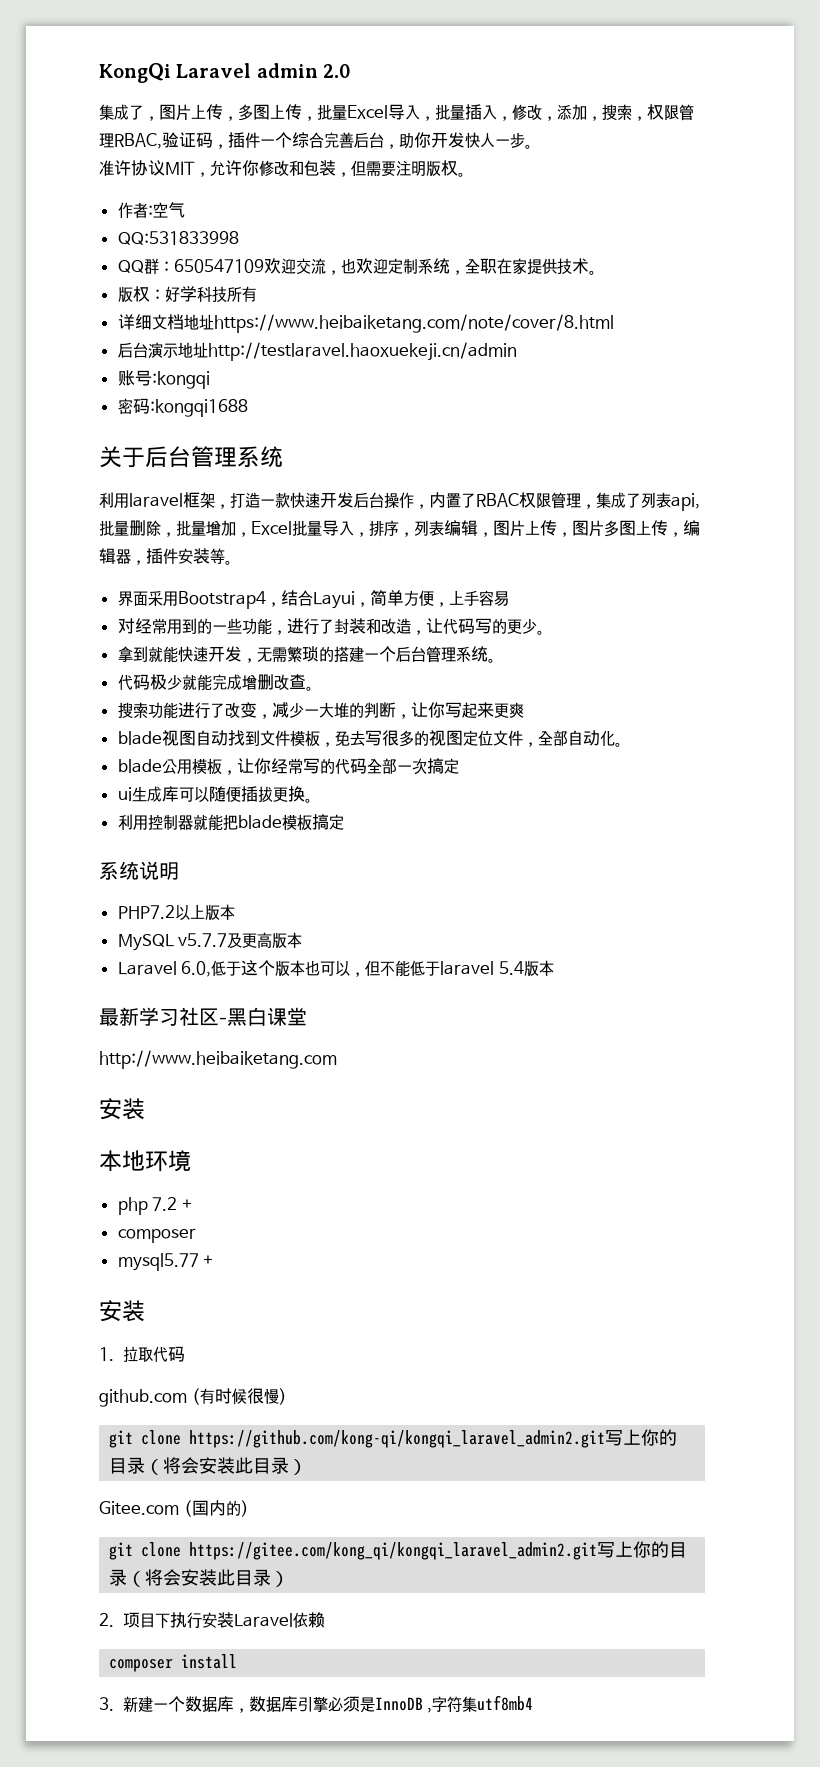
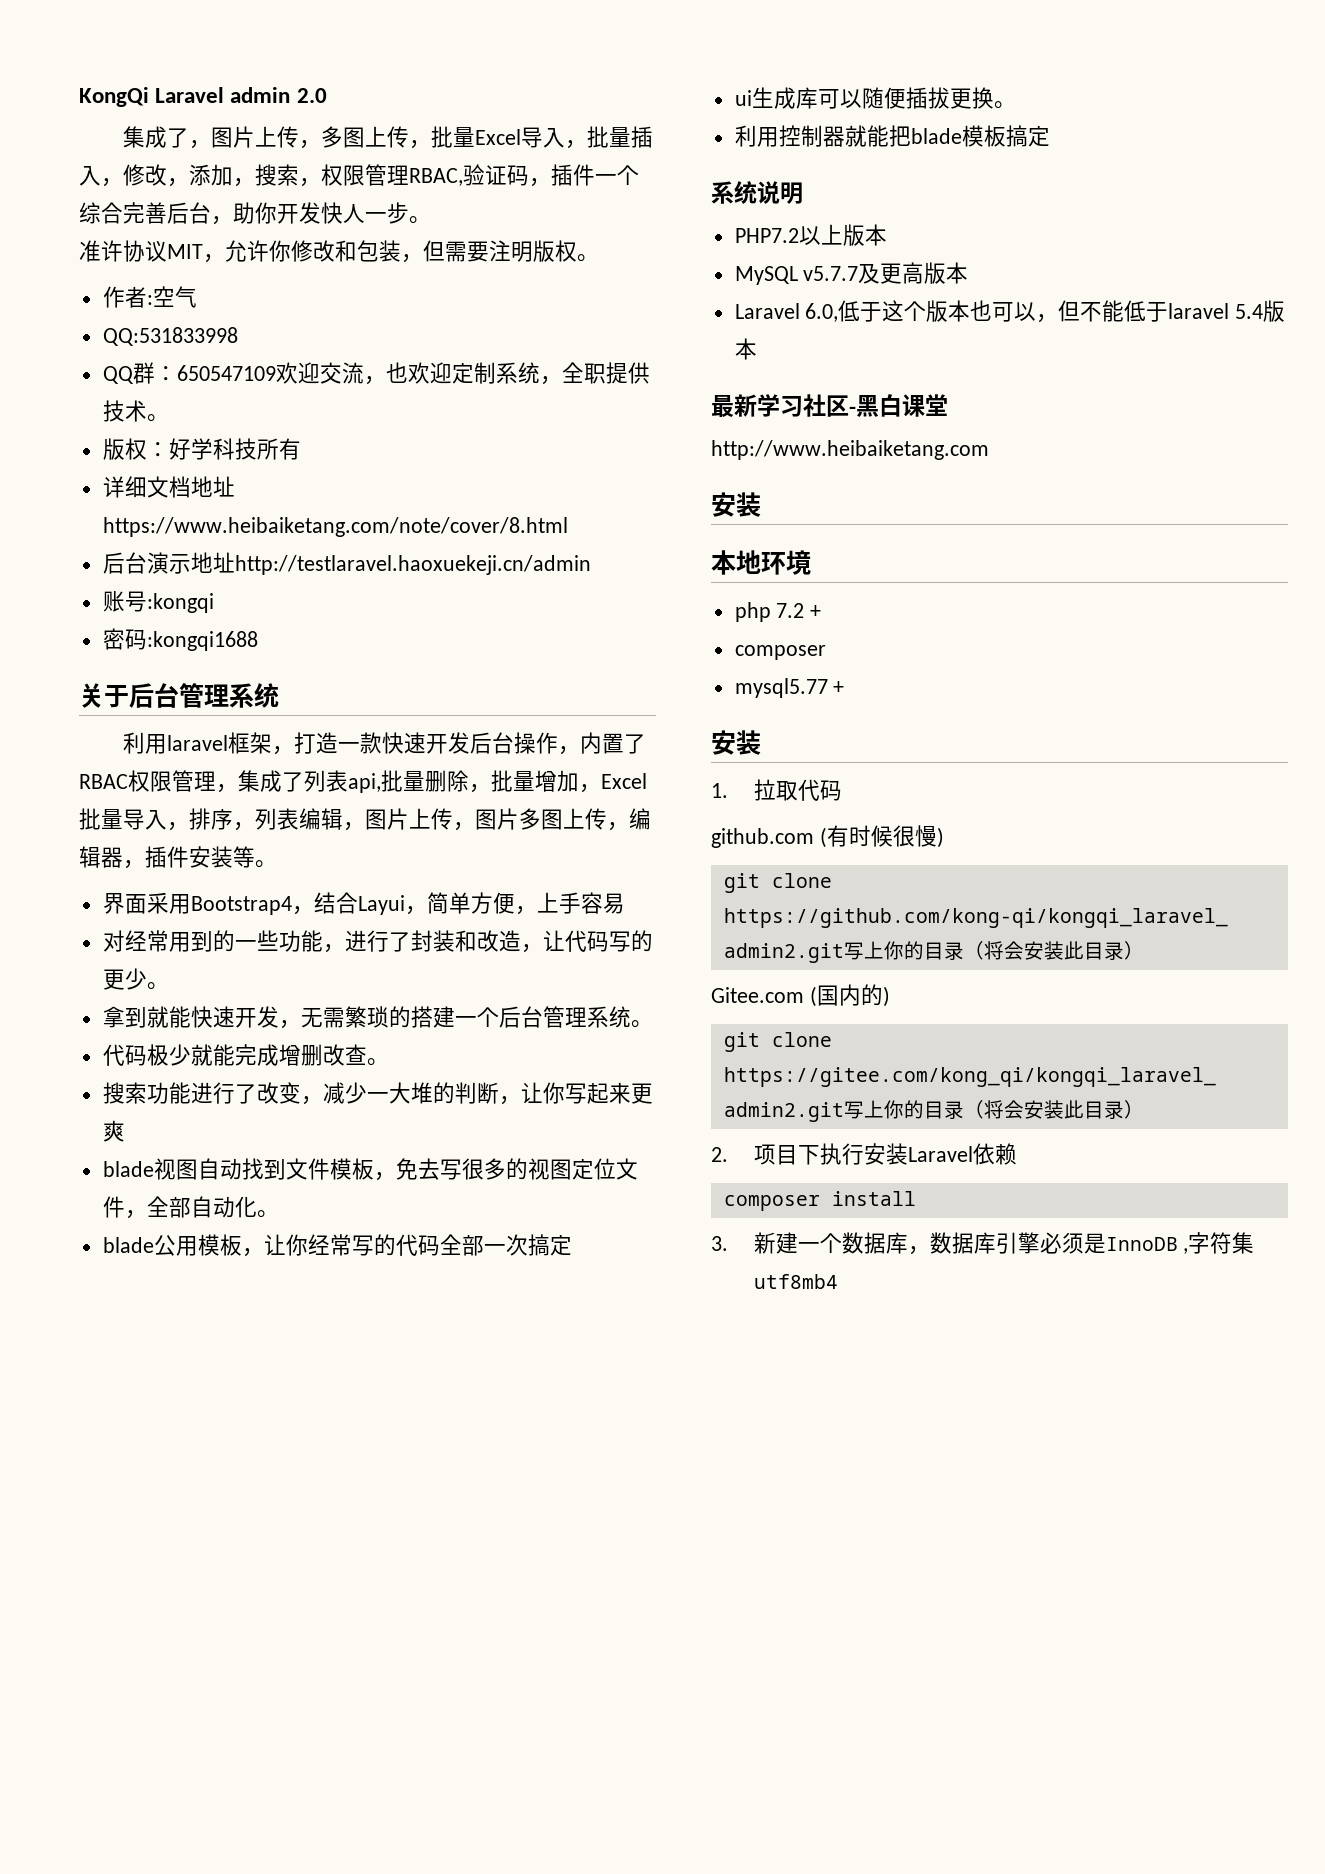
- QQ群：650547109欢迎交流，也欢迎定制系统，全职在家提供技术。
+ QQ群：650547109欢迎交流，也欢迎定制系统，全职提供技术。

